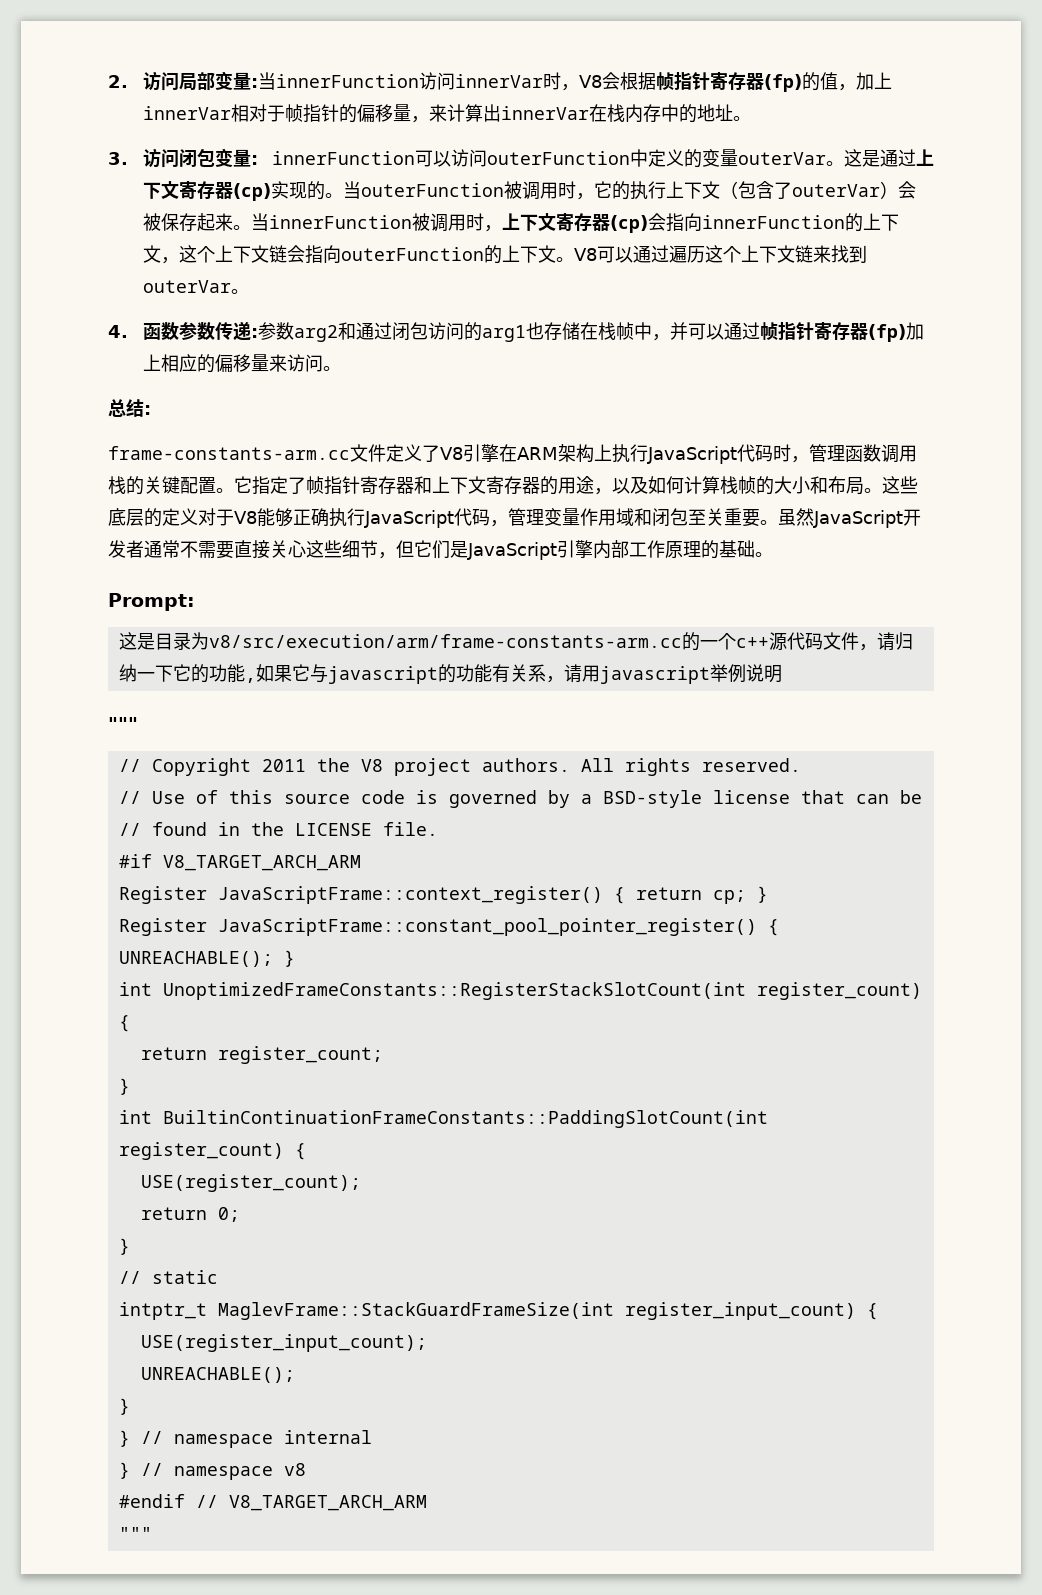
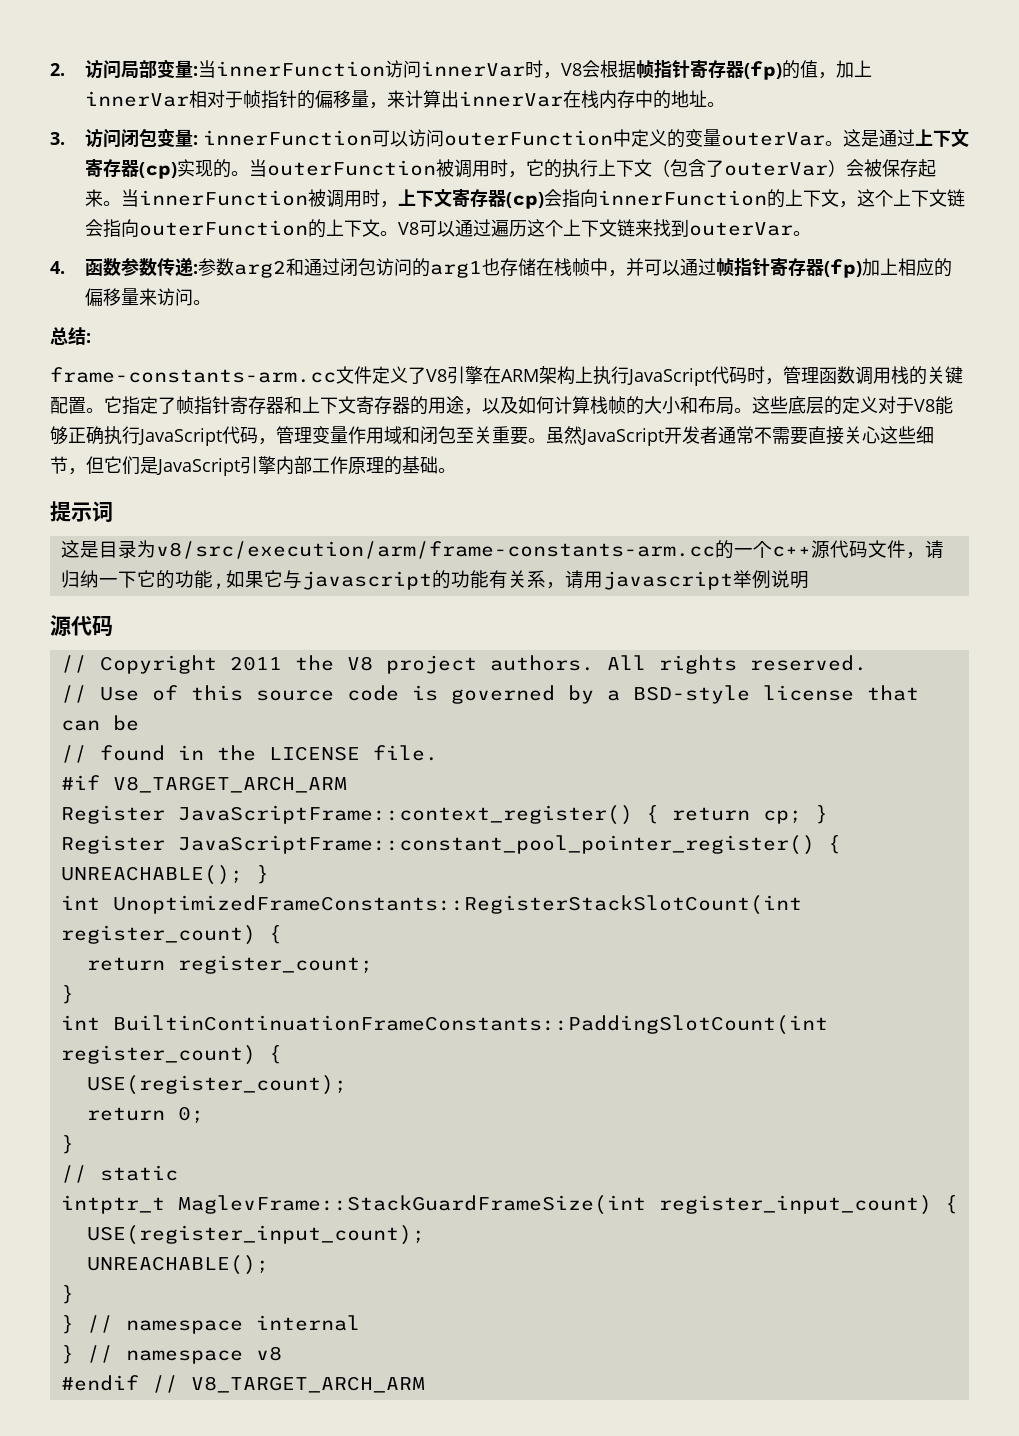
- Prompt:
+ 提示词
  这是目录为v8/src/execution/arm/frame-constants-arm.cc的一个c++源代码文件，请归纳一下它的功能,如果它与javascript的功能有关系，请用javascript举例说明
- """
+ 源代码
  #endif // V8_TARGET_ARCH_ARM
- """

